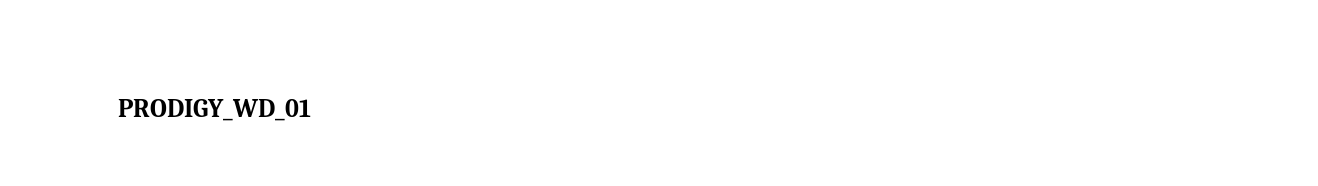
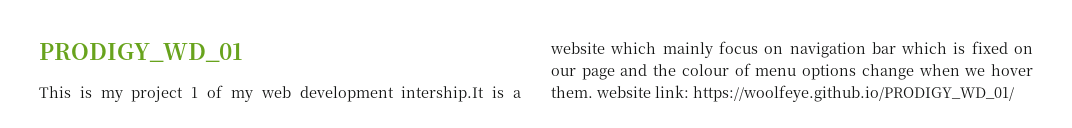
+ This is my project 1 of my web development intership.It is a website which mainly focus on navigation bar which is fixed on our page and the colour of menu options change when we hover them. website link: https://woolfeye.github.io/PRODIGY_WD_01/

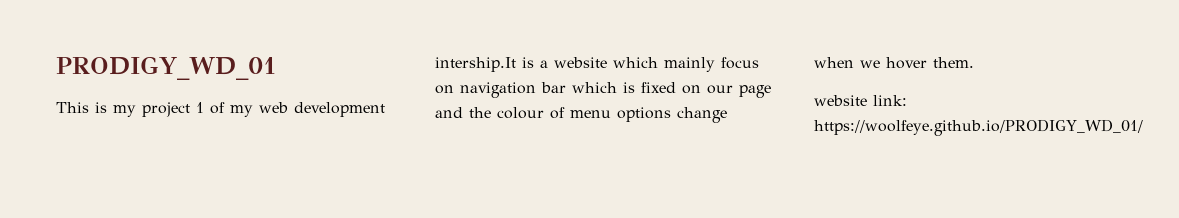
- This is my project 1 of my web development intership.It is a website which mainly focus on navigation bar which is fixed on our page and the colour of menu options change when we hover them. website link: https://woolfeye.github.io/PRODIGY_WD_01/
+ This is my project 1 of my web development intership.It is a website which mainly focus on navigation bar which is fixed on our page and the colour of menu options change when we hover them.
+ website link: https://woolfeye.github.io/PRODIGY_WD_01/

